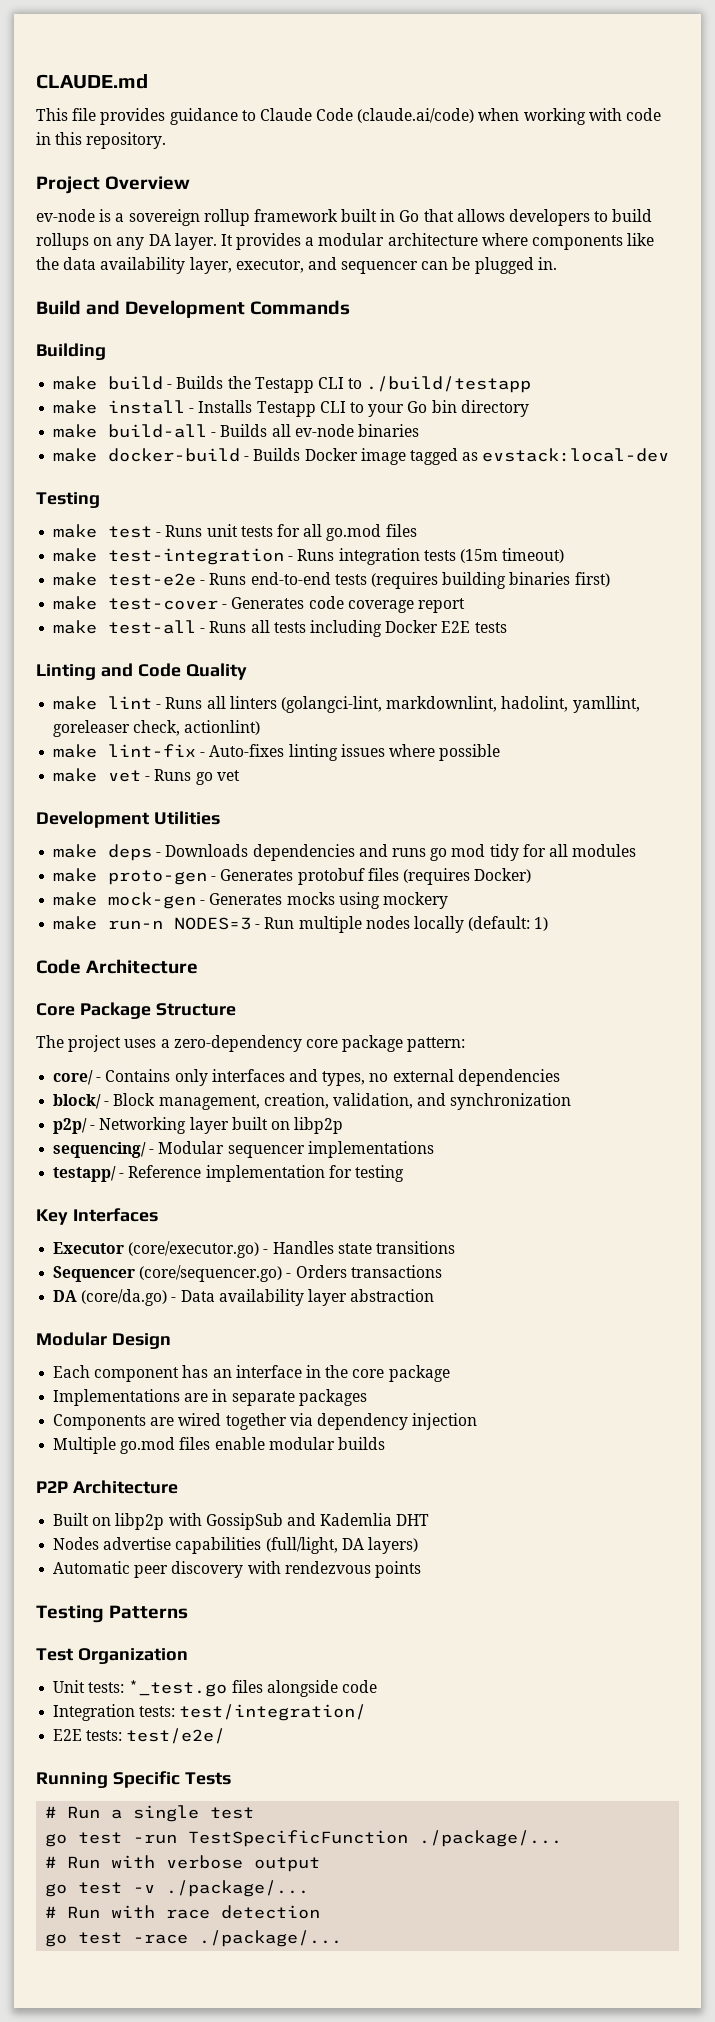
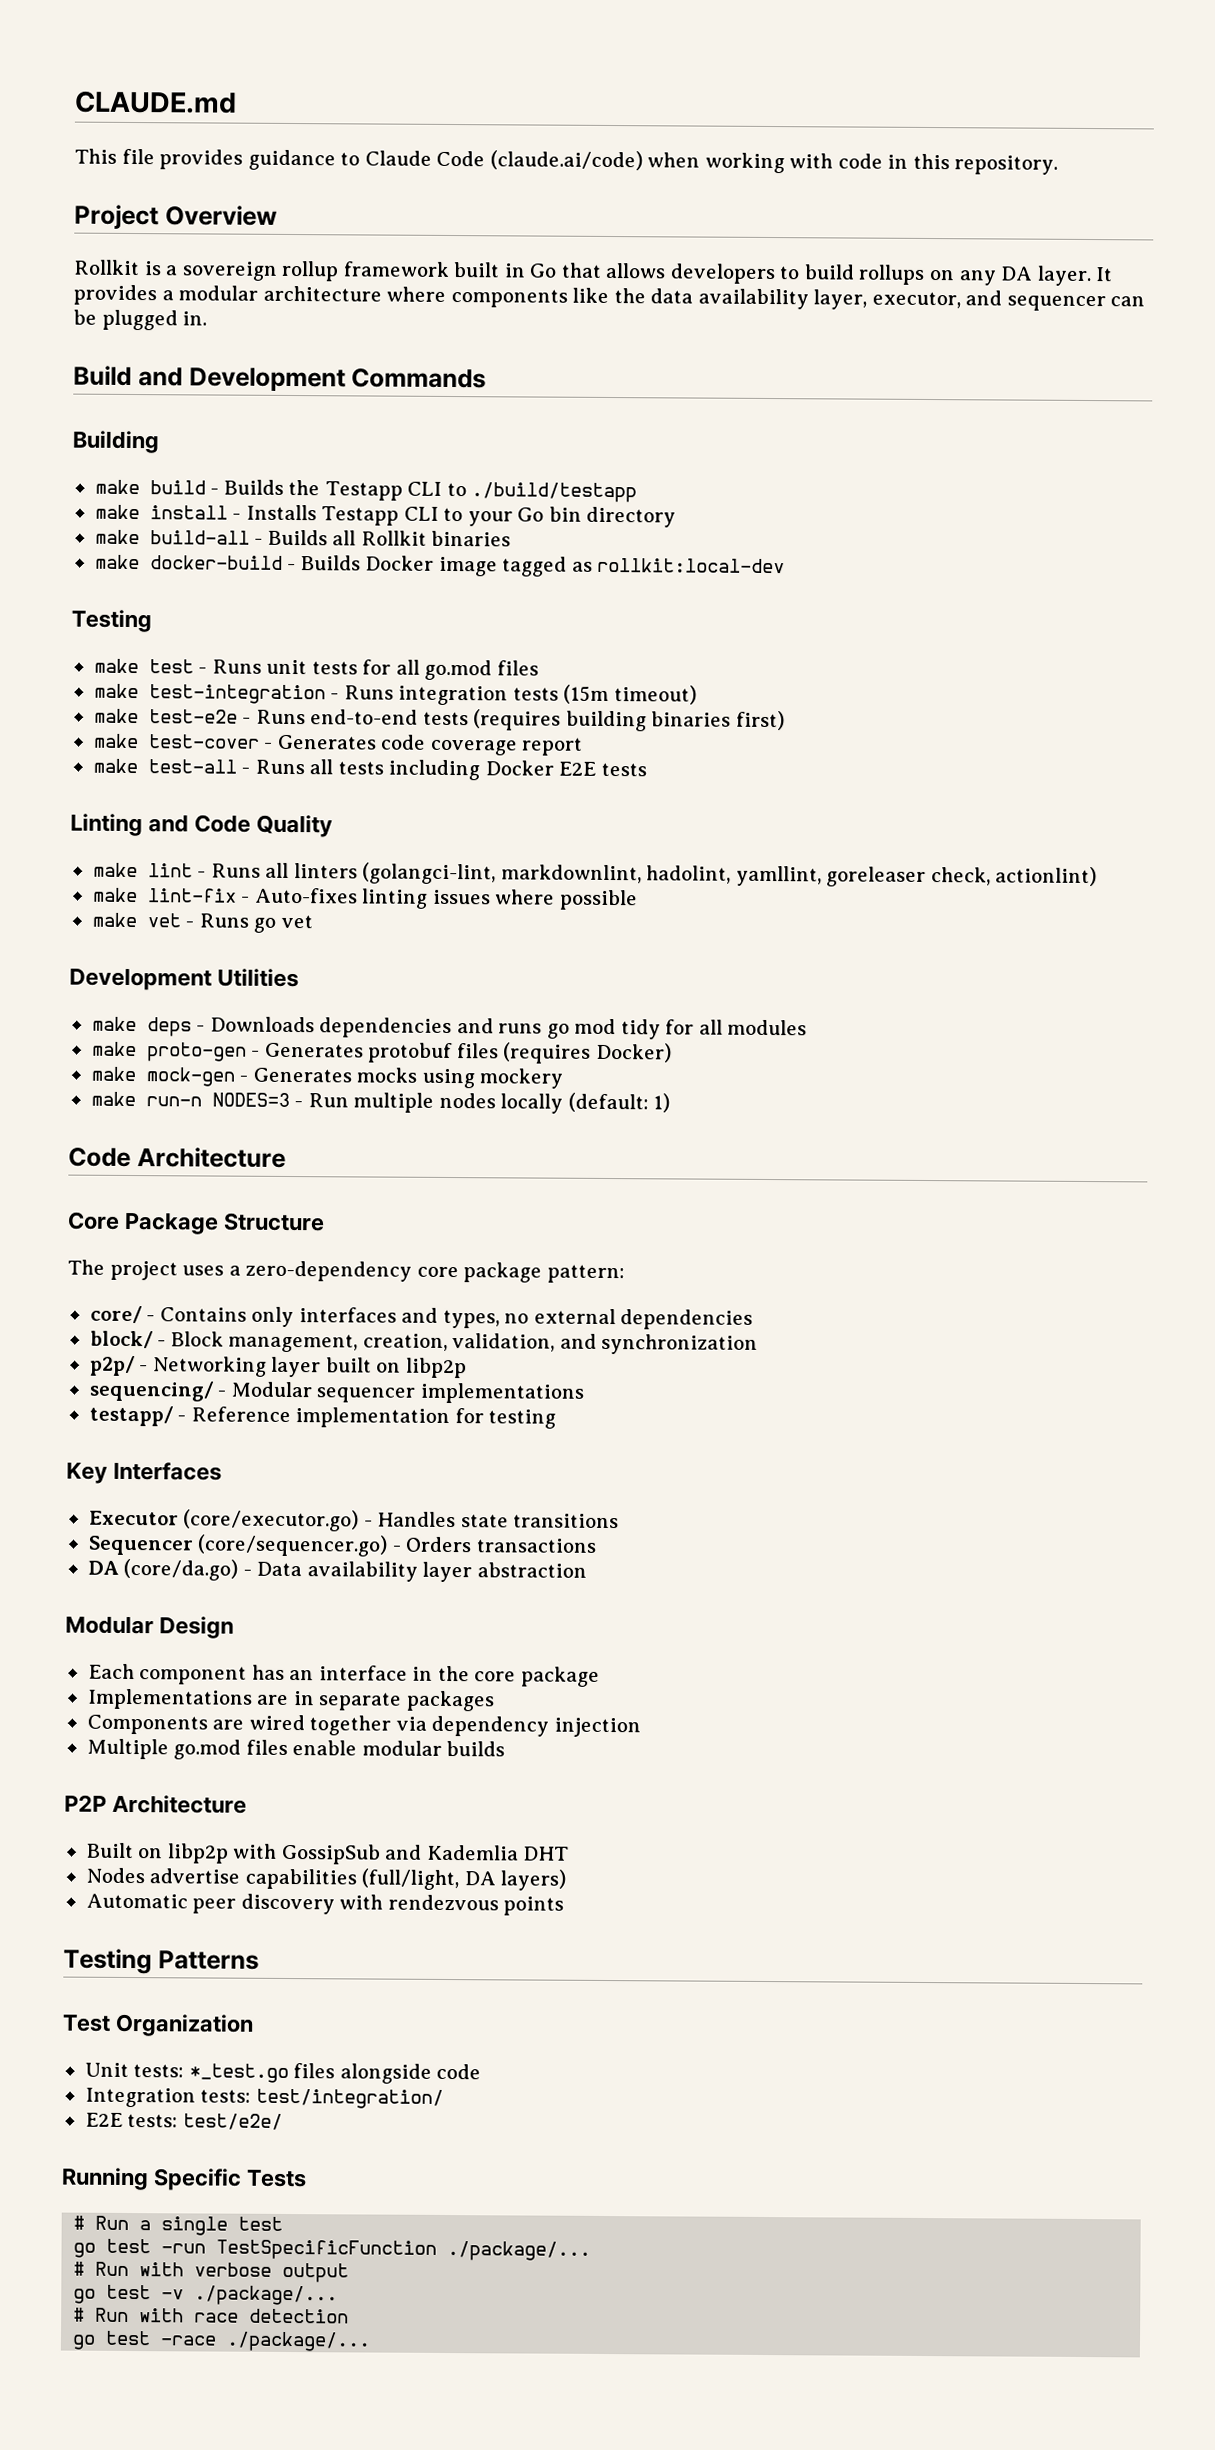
- ev-node is a sovereign rollup framework built in Go that allows developers to build rollups on any DA layer.
+ Rollkit is a sovereign rollup framework built in Go that allows developers to build rollups on any DA layer.
- make build-all - Builds all ev-node binaries
+ make build-all - Builds all Rollkit binaries
- make docker-build - Builds Docker image tagged as evstack:local-dev
+ make docker-build - Builds Docker image tagged as rollkit:local-dev

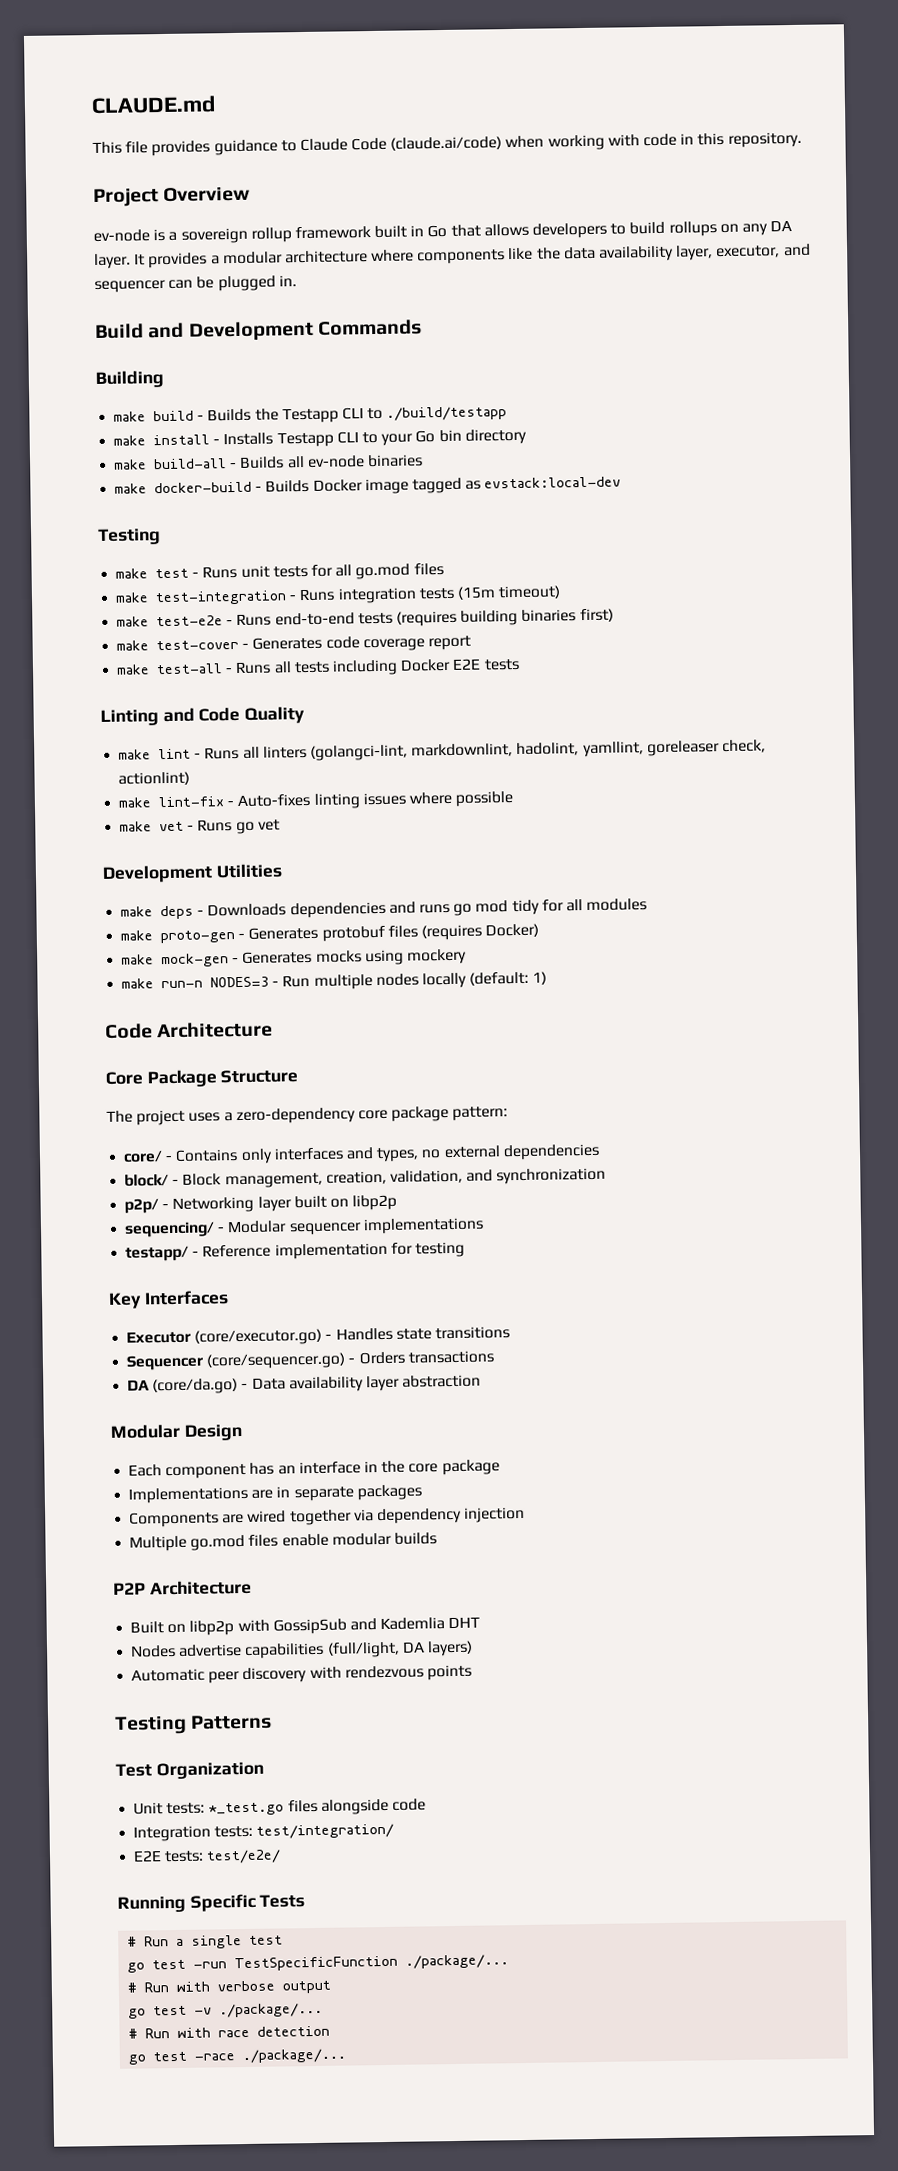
- Rollkit is a sovereign rollup framework built in Go that allows developers to build rollups on any DA layer.
+ ev-node is a sovereign rollup framework built in Go that allows developers to build rollups on any DA layer.
- make build-all - Builds all Rollkit binaries
+ make build-all - Builds all ev-node binaries
- make docker-build - Builds Docker image tagged as rollkit:local-dev
+ make docker-build - Builds Docker image tagged as evstack:local-dev

